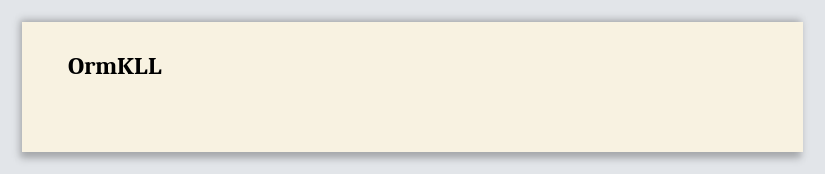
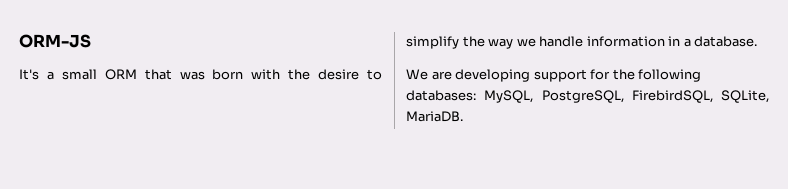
- OrmKLL
+ ORM-JS
+ It's a small ORM that was born with the desire to simplify the way we handle information in a database.
+ We are developing support for the following databases: MySQL, PostgreSQL, FirebirdSQL, SQLite, MariaDB.

